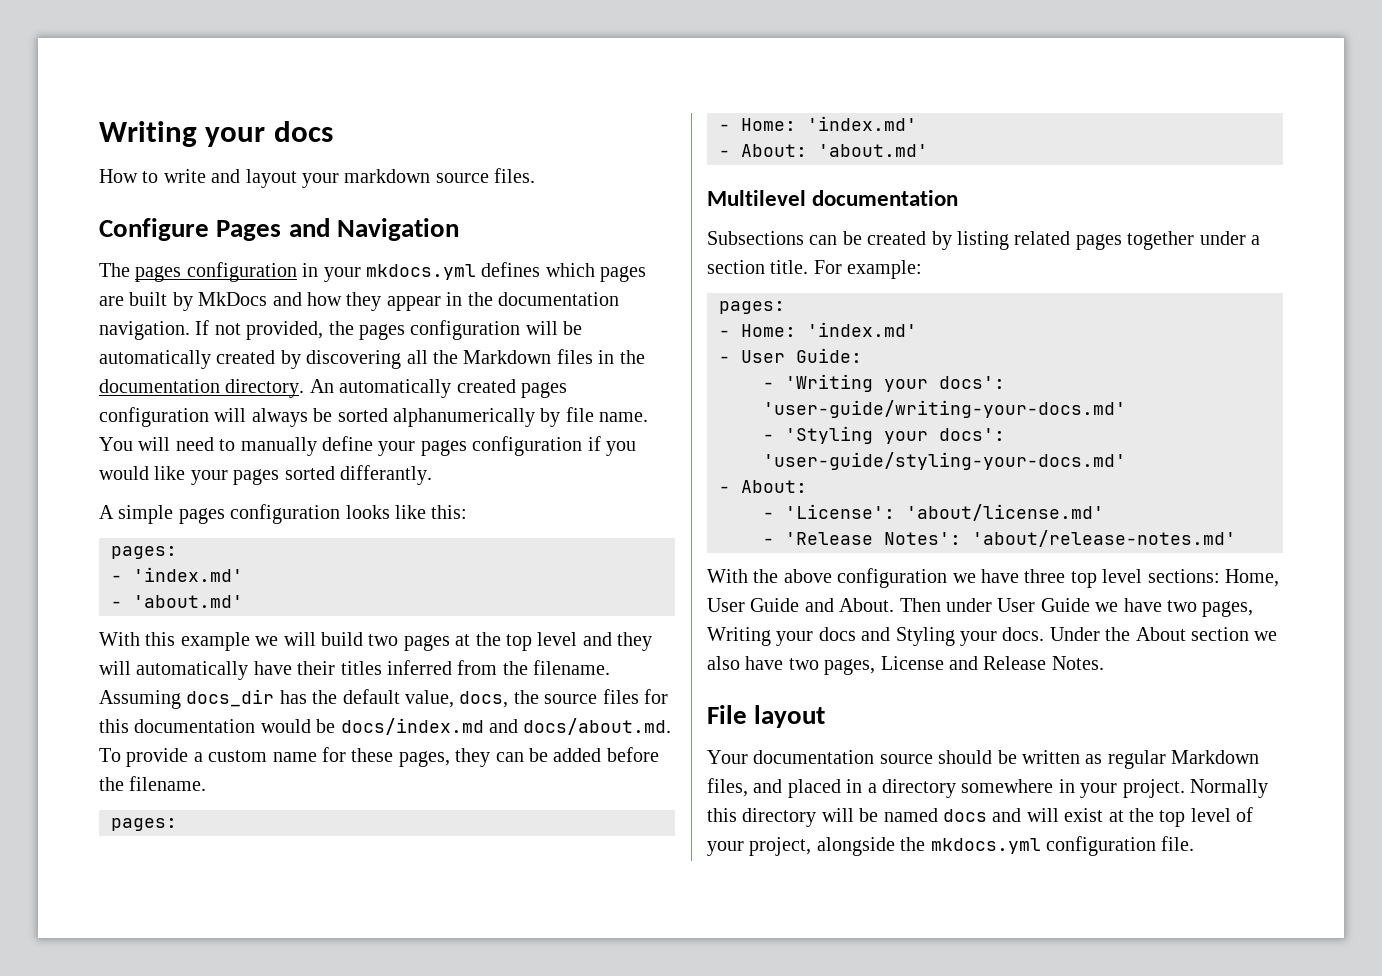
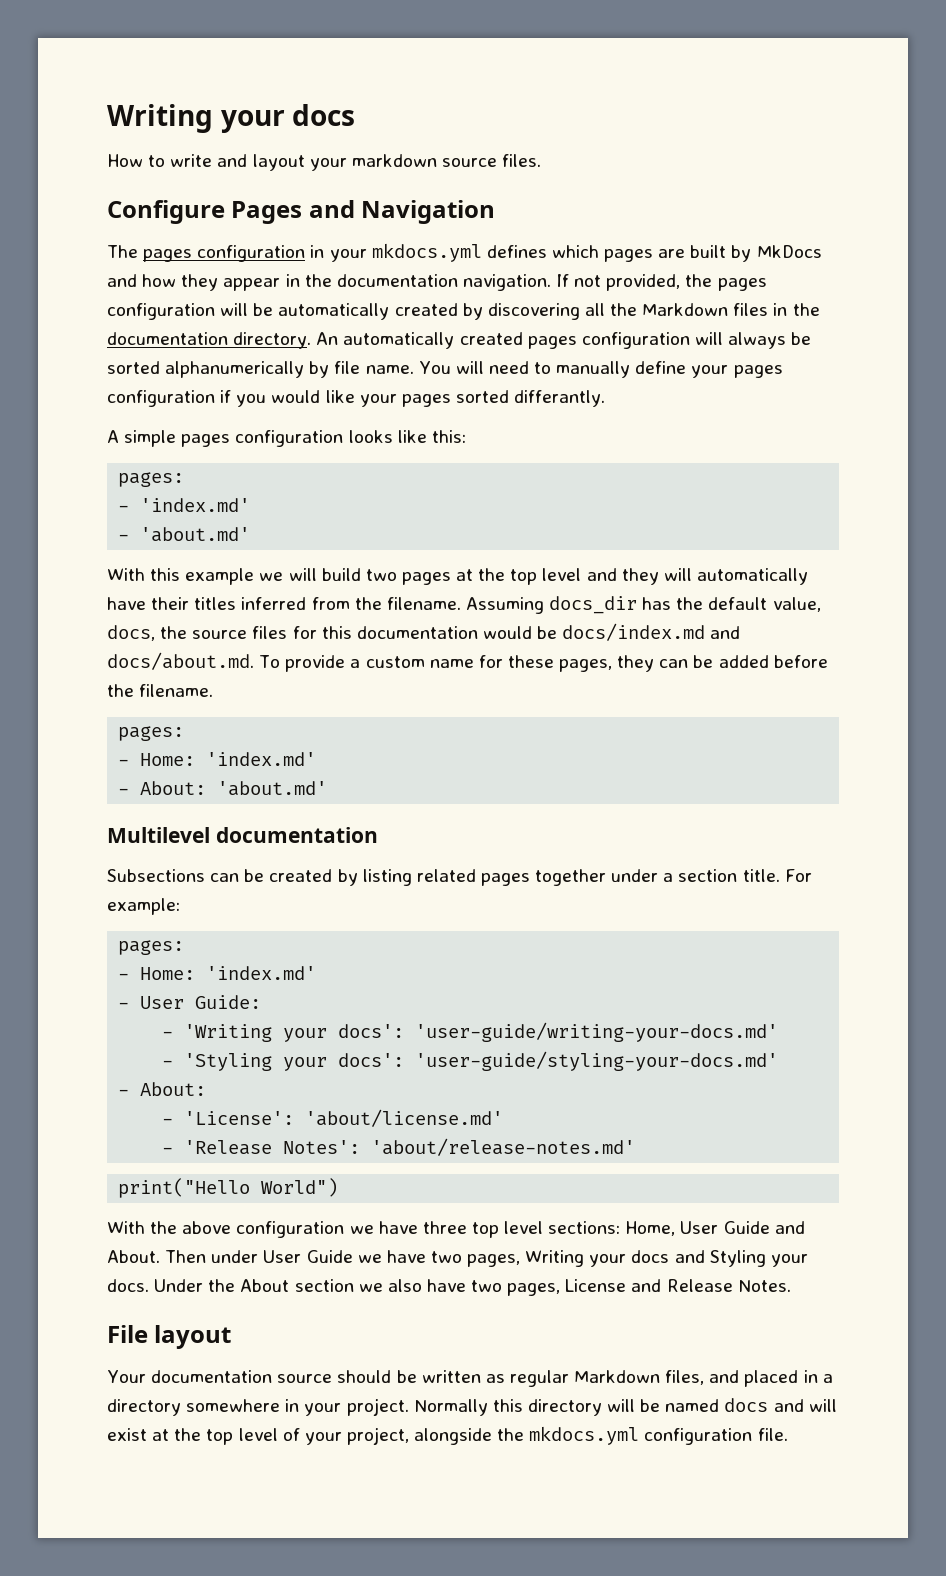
+ print("Hello World")

